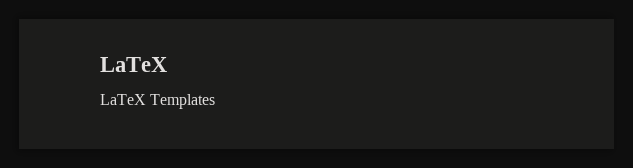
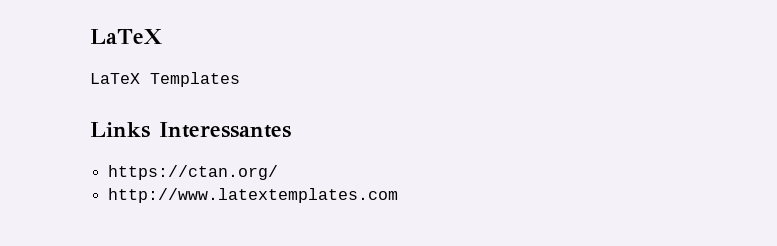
+ Links Interessantes
+ https://ctan.org/
+ http://www.latextemplates.com

